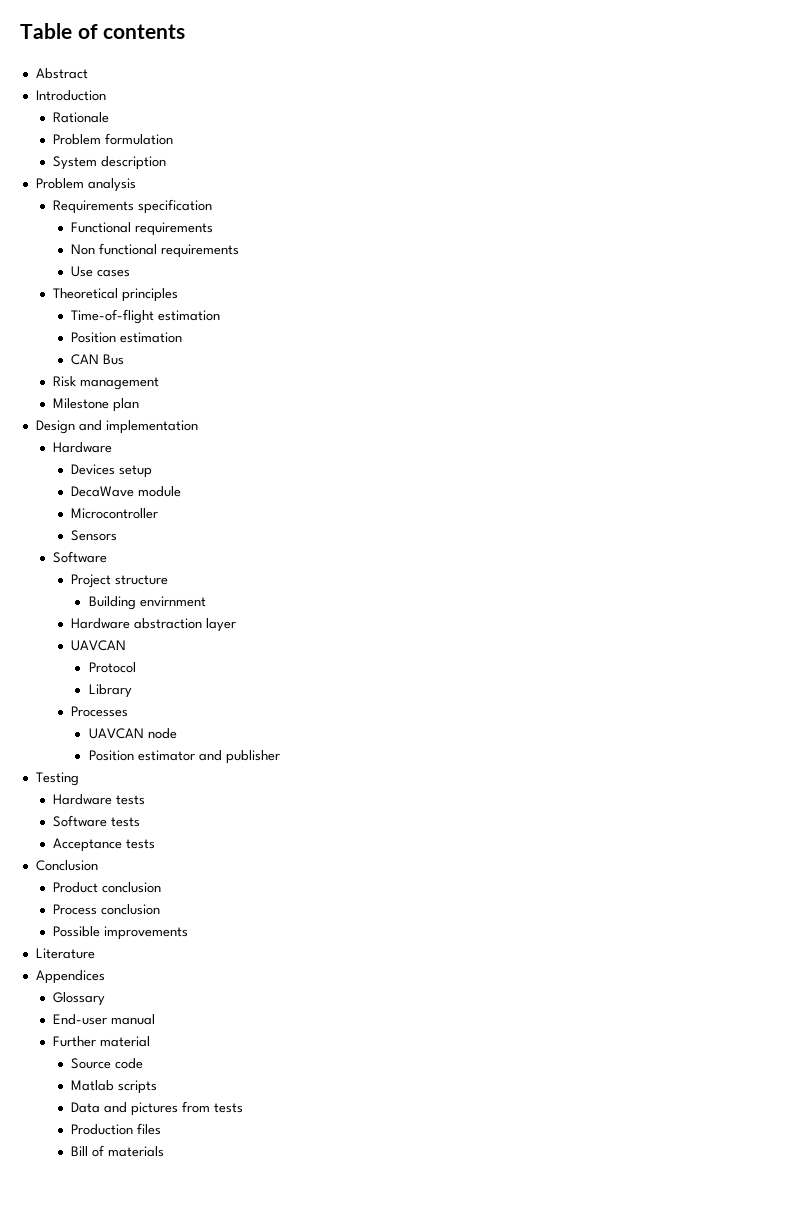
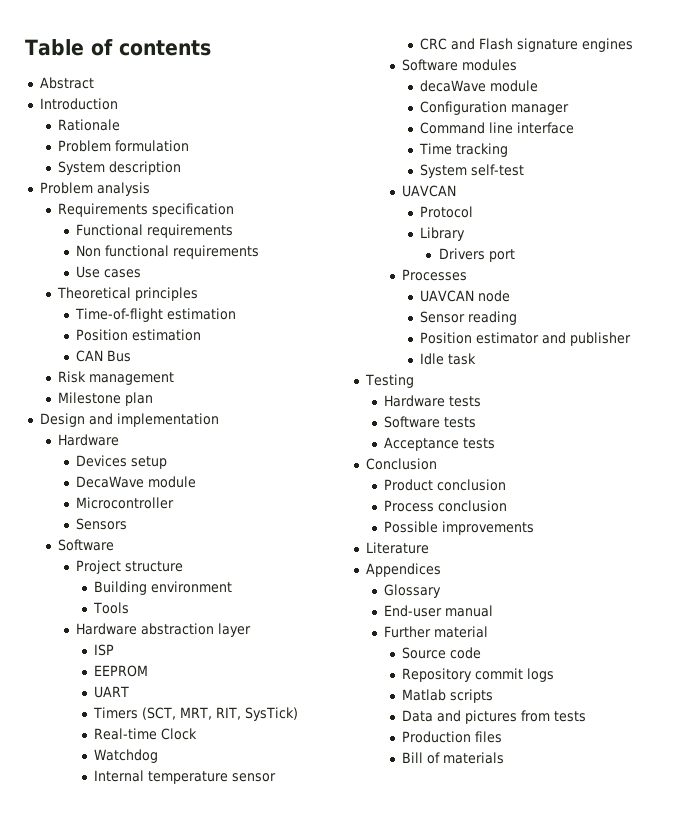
- Building envirnment
+ Building environment
+ Tools
+ ISP
+ EEPROM
+ UART
+ Timers (SCT, MRT, RIT, SysTick)
+ Real-time Clock
+ Watchdog
+ Internal temperature sensor
+ CRC and Flash signature engines
+ Software modules
+ decaWave module
+ Configuration manager
+ Command line interface
+ Time tracking
+ System self-test
+ Drivers port
+ Sensor reading
+ Idle task
+ Repository commit logs

